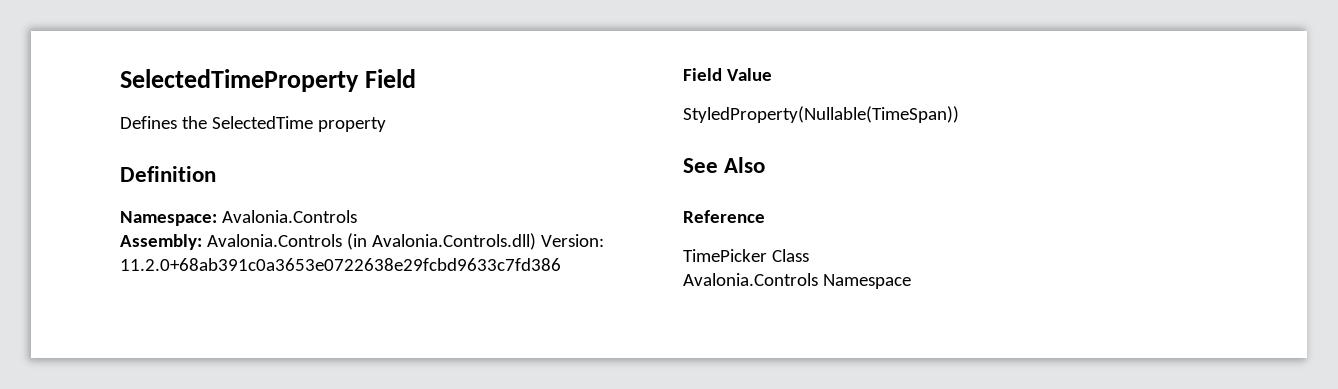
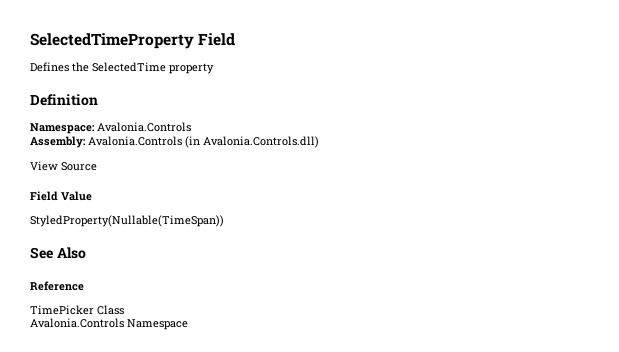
- Assembly: Avalonia.Controls (in Avalonia.Controls.dll) Version: 11.2.0+68ab391c0a3653e0722638e29fcbd9633c7fd386
+ Assembly: Avalonia.Controls (in Avalonia.Controls.dll)
+ View Source

